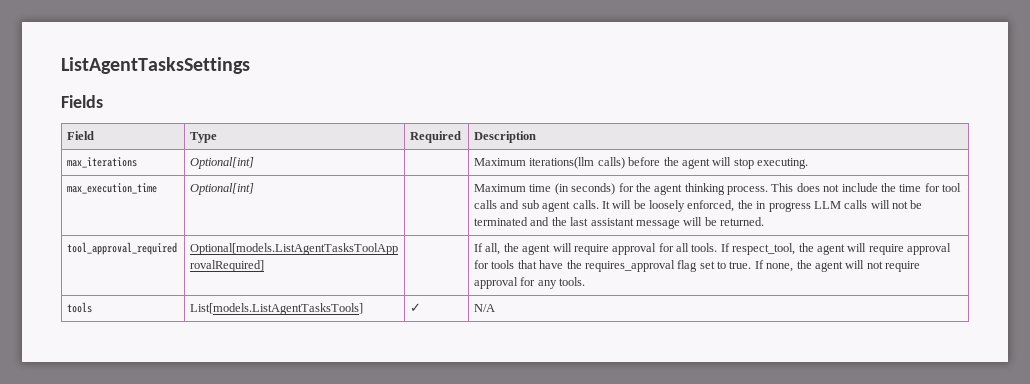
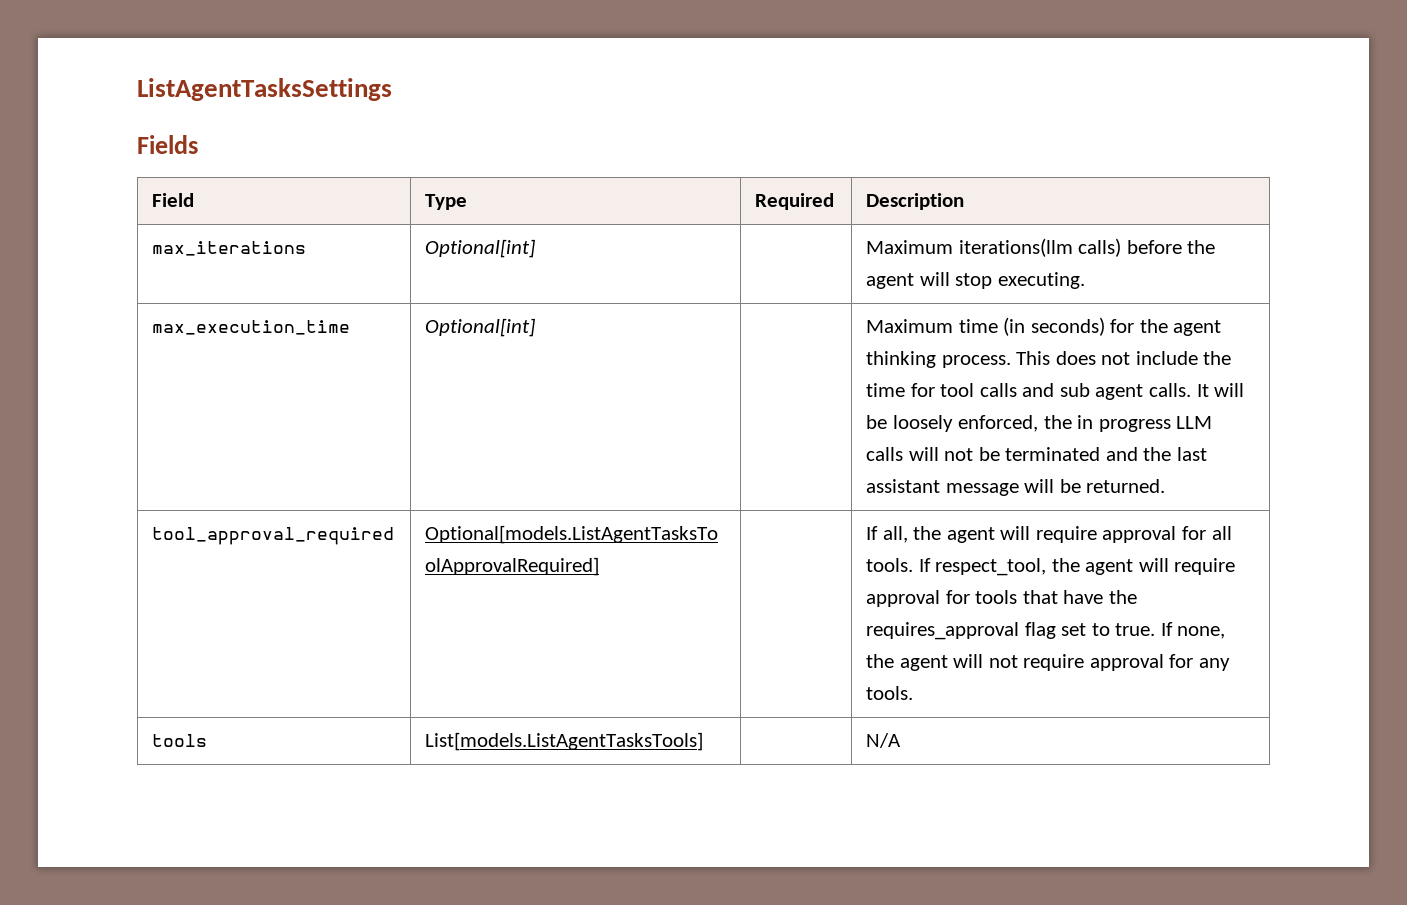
- tools | List[models.ListAgentTasksTools] | ✓ | N/A
+ tools | List[models.ListAgentTasksTools] | | N/A

